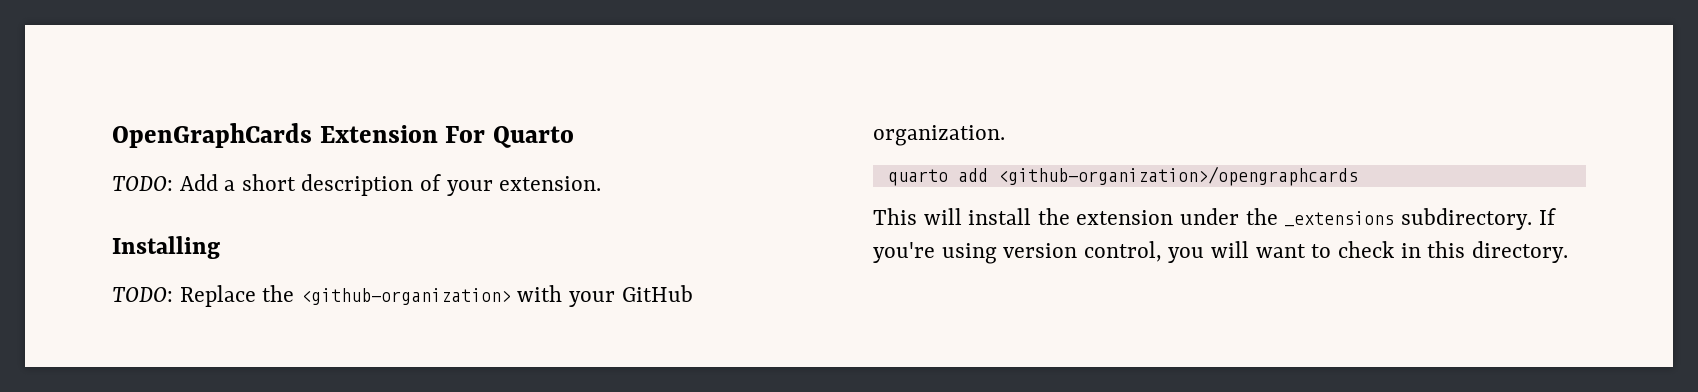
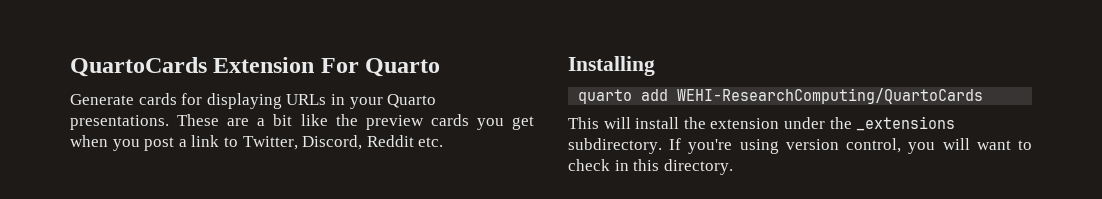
- OpenGraphCards Extension For Quarto
+ QuartoCards Extension For Quarto
- TODO: Add a short description of your extension.
+ Generate cards for displaying URLs in your Quarto presentations. These are a bit like the preview cards you get when you post a link to Twitter, Discord, Reddit etc.
  Installing
- TODO: Replace the <github-organization> with your GitHub organization.
- quarto add <github-organization>/opengraphcards
+ quarto add WEHI-ResearchComputing/QuartoCards

